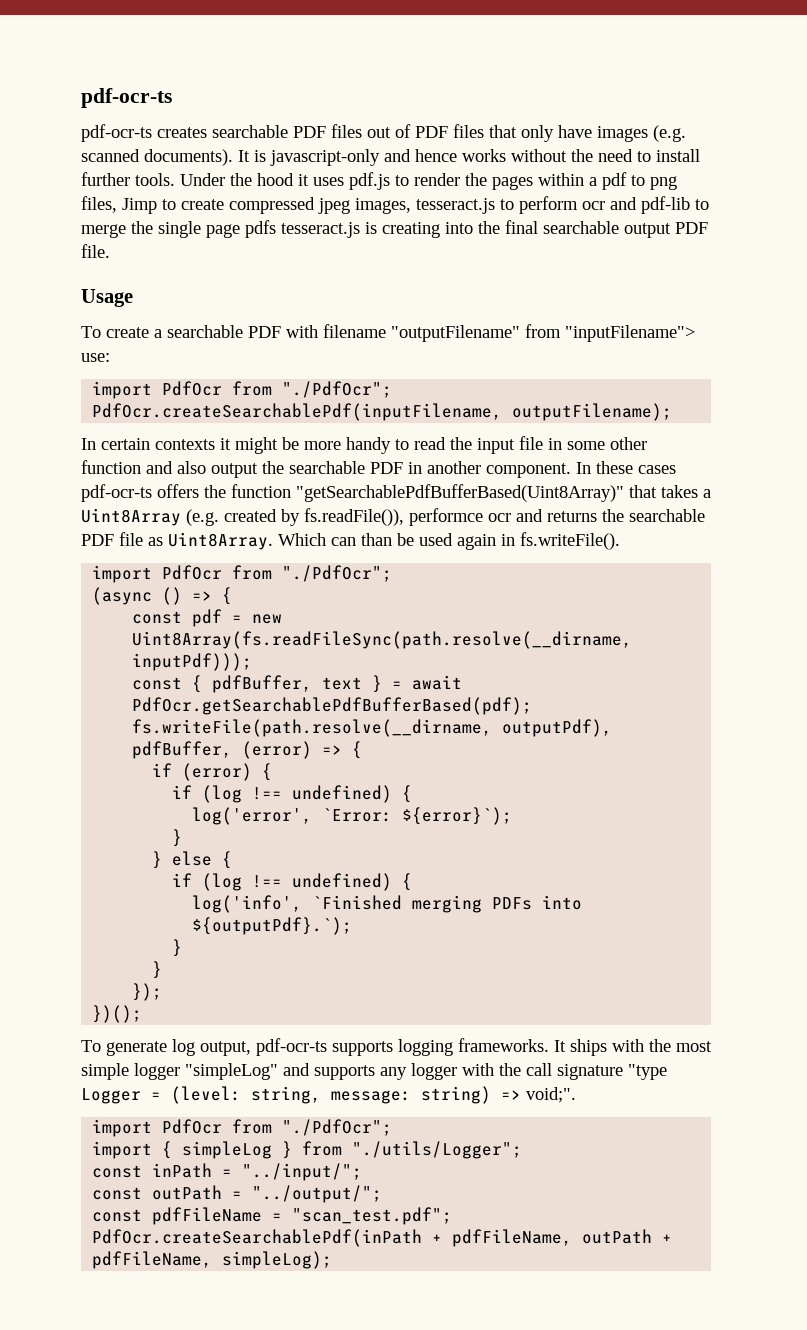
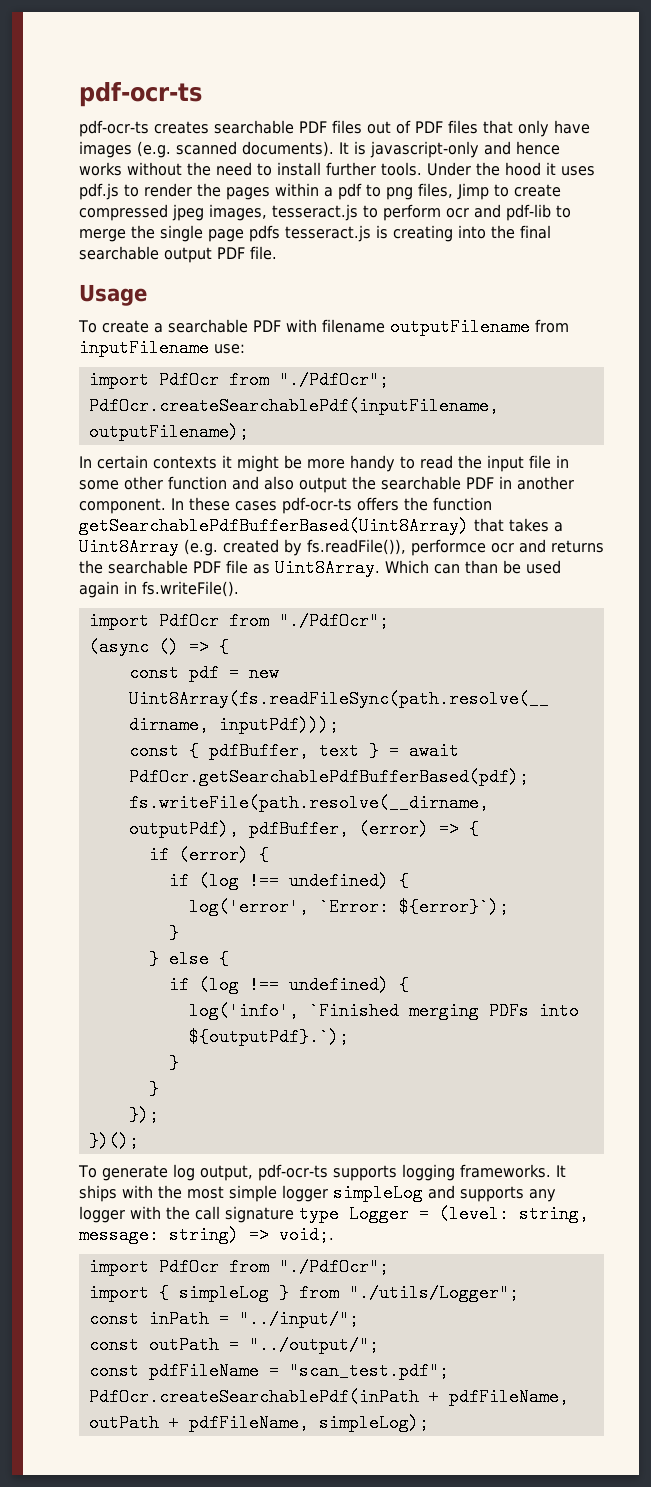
- To create a searchable PDF with filename "outputFilename" from "inputFilename"> use:
+ To create a searchable PDF with filename outputFilename from inputFilename use:
- In these cases pdf-ocr-ts offers the function "getSearchablePdfBufferBased(Uint8Array)" that takes a Uint8Array (e.g. created by fs.readFile()), performce ocr and returns the searchable PDF file as Uint8Array.
+ In these cases pdf-ocr-ts offers the function getSearchablePdfBufferBased(Uint8Array) that takes a Uint8Array (e.g. created by fs.readFile()), performce ocr and returns the searchable PDF file as Uint8Array.
- It ships with the most simple logger "simpleLog" and supports any logger with the call signature "type Logger = (level: string, message: string) => void;".
+ It ships with the most simple logger simpleLog and supports any logger with the call signature type Logger = (level: string, message: string) => void;.

